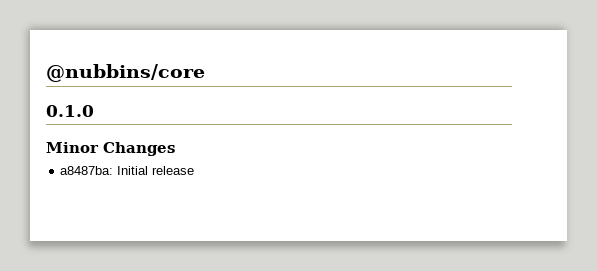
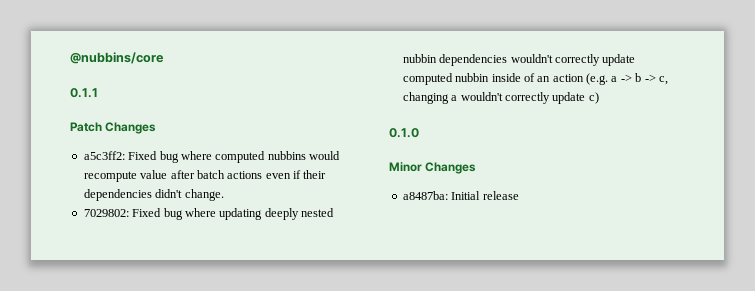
+ 0.1.1
+ Patch Changes
+ a5c3ff2: Fixed bug where computed nubbins would recompute value after batch actions even if their dependencies didn't change.
+ 7029802: Fixed bug where updating deeply nested nubbin dependencies wouldn't correctly update computed nubbin inside of an action (e.g. a -> b -> c, changing a wouldn't correctly update c)

